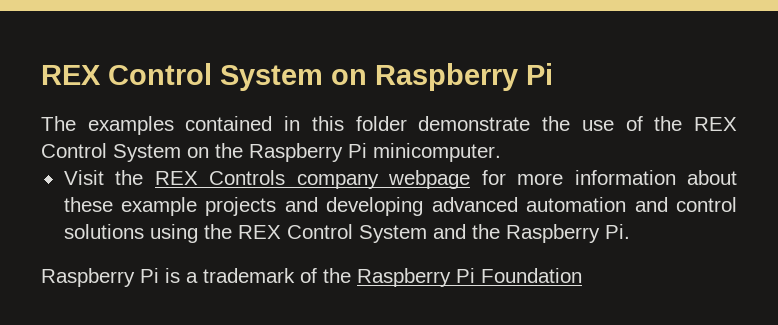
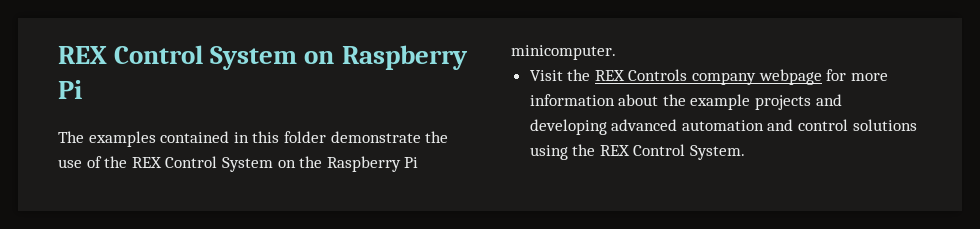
- Visit the REX Controls company webpage for more information about these example projects and developing advanced automation and control solutions using the REX Control System and the Raspberry Pi.
- Raspberry Pi is a trademark of the Raspberry Pi Foundation
+ Visit the REX Controls company webpage for more information about the example projects and developing advanced automation and control solutions using the REX Control System.

